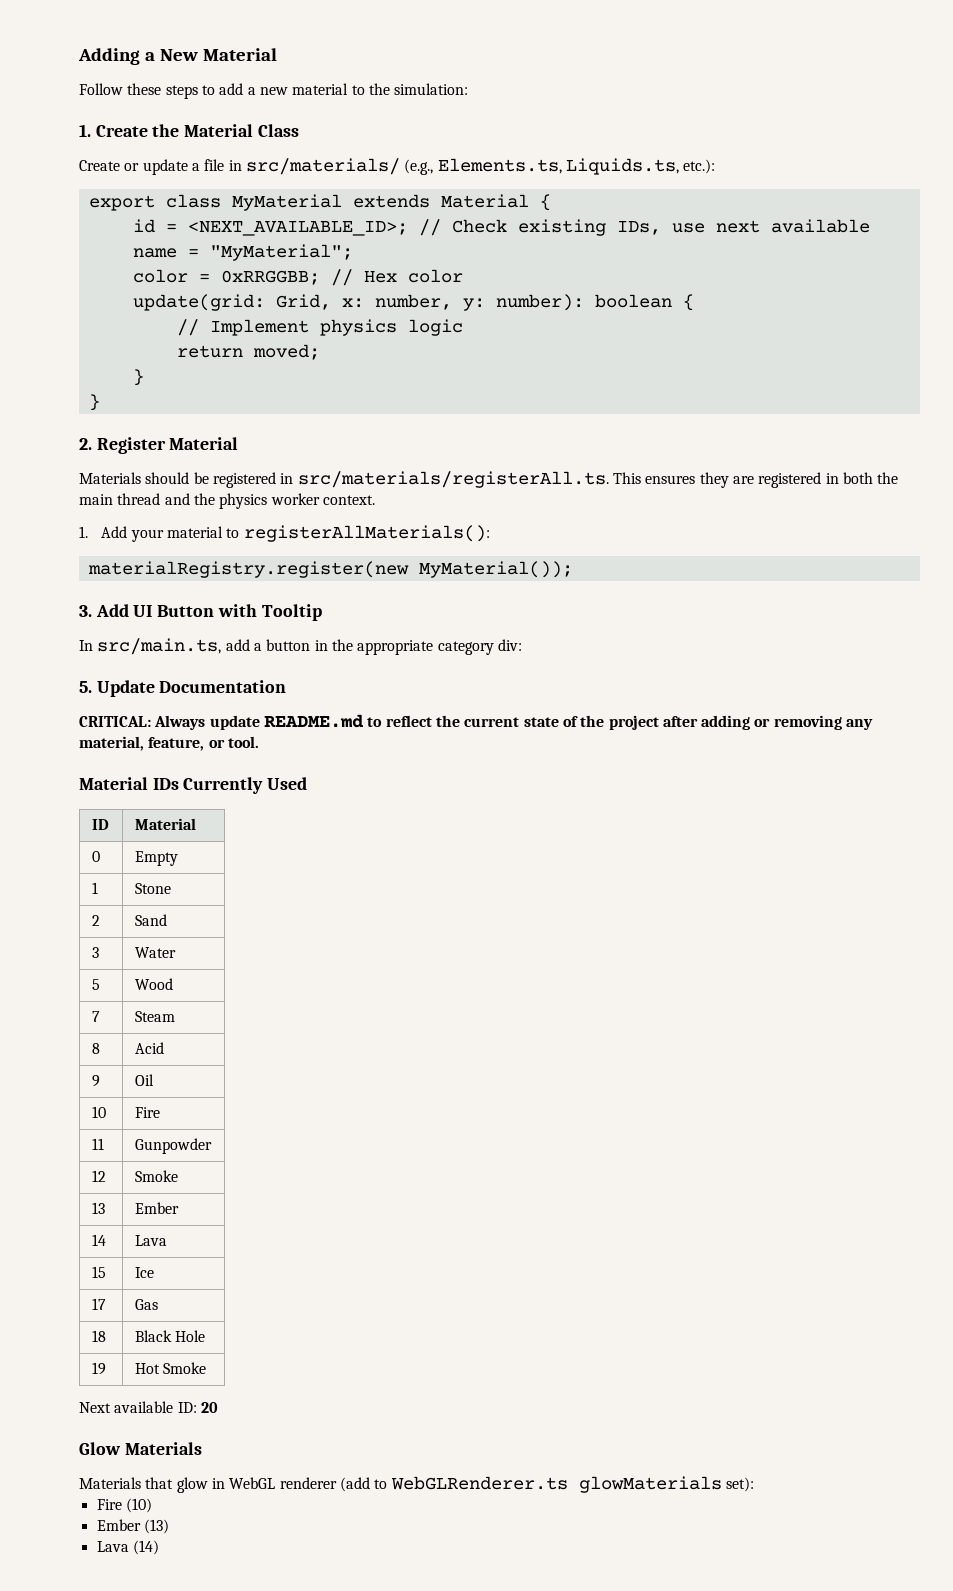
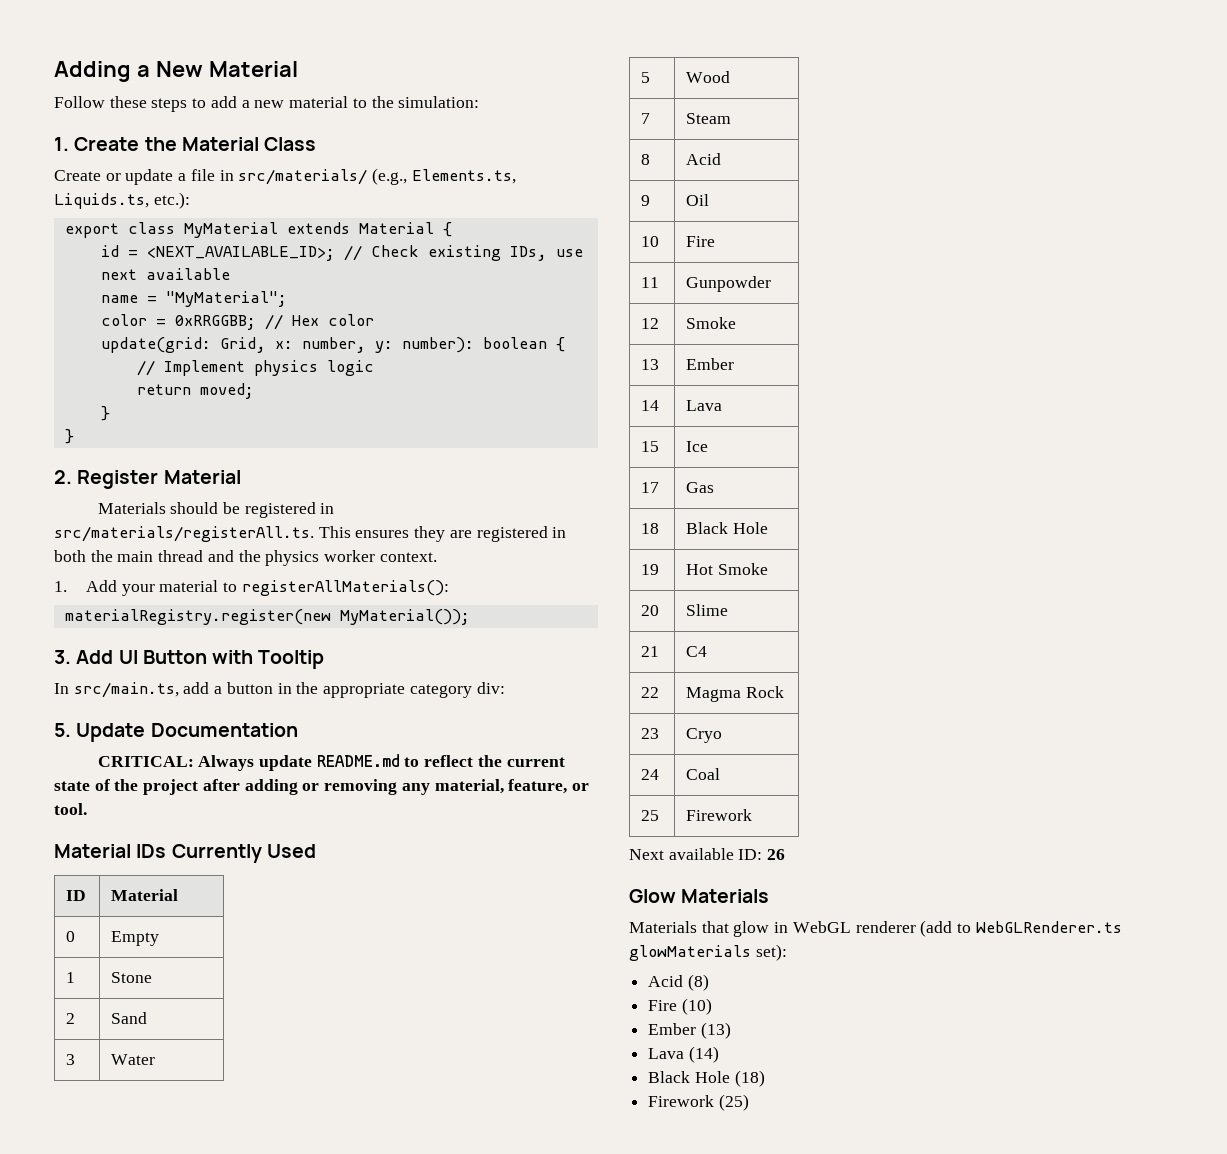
+ 20 | Slime
+ 21 | C4
+ 22 | Magma Rock
+ 23 | Cryo
+ 24 | Coal
+ 25 | Firework
- Next available ID: 20
+ Next available ID: 26
+ Acid (8)
+ Black Hole (18)
+ Firework (25)

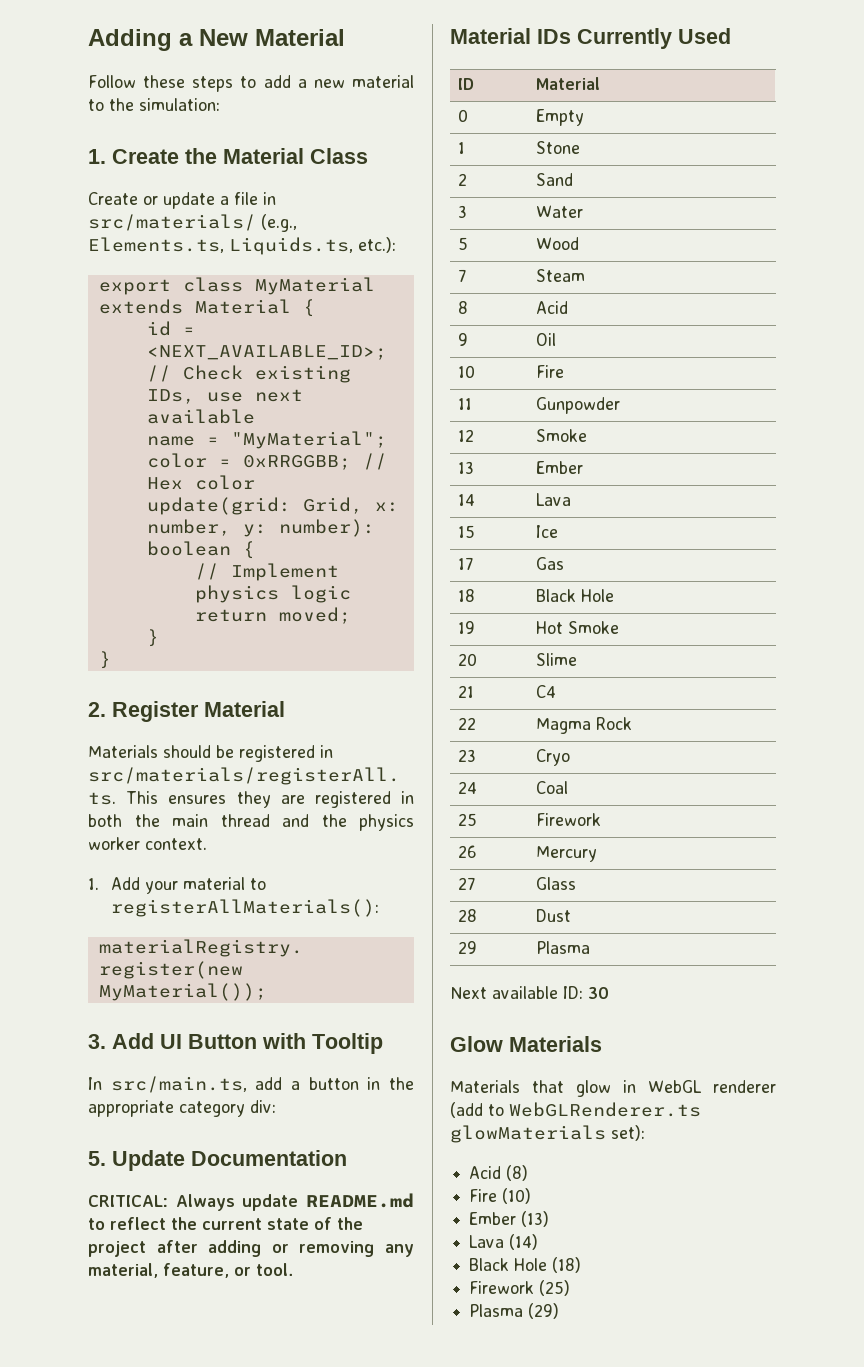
+ 26 | Mercury
+ 27 | Glass
+ 28 | Dust
+ 29 | Plasma
- Next available ID: 26
+ Next available ID: 30
+ Plasma (29)

